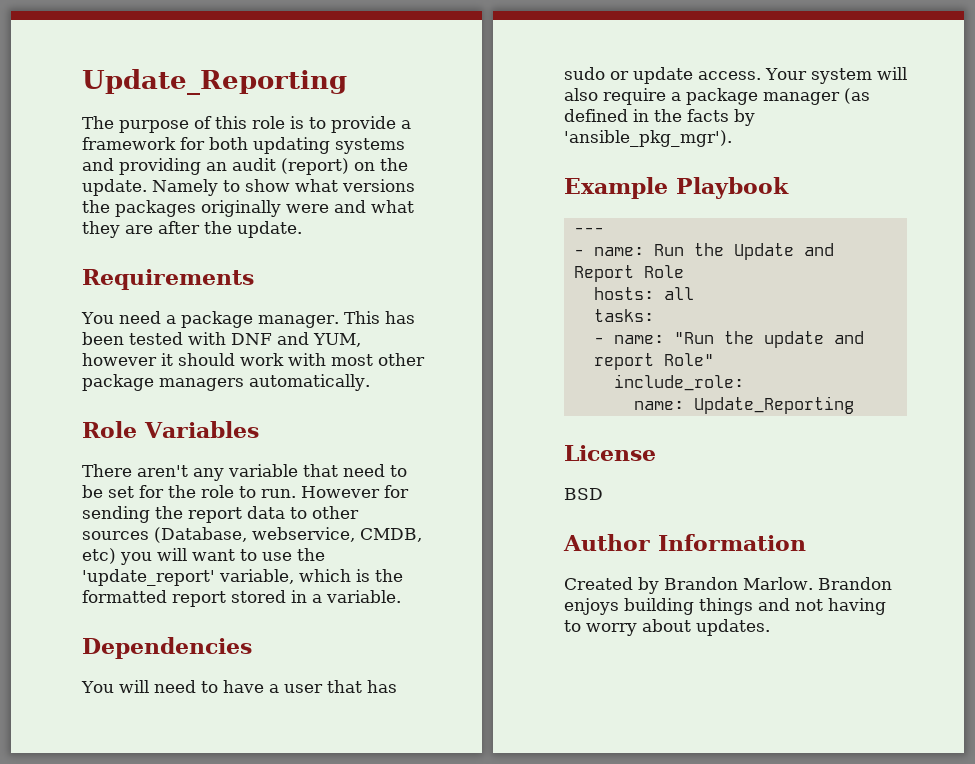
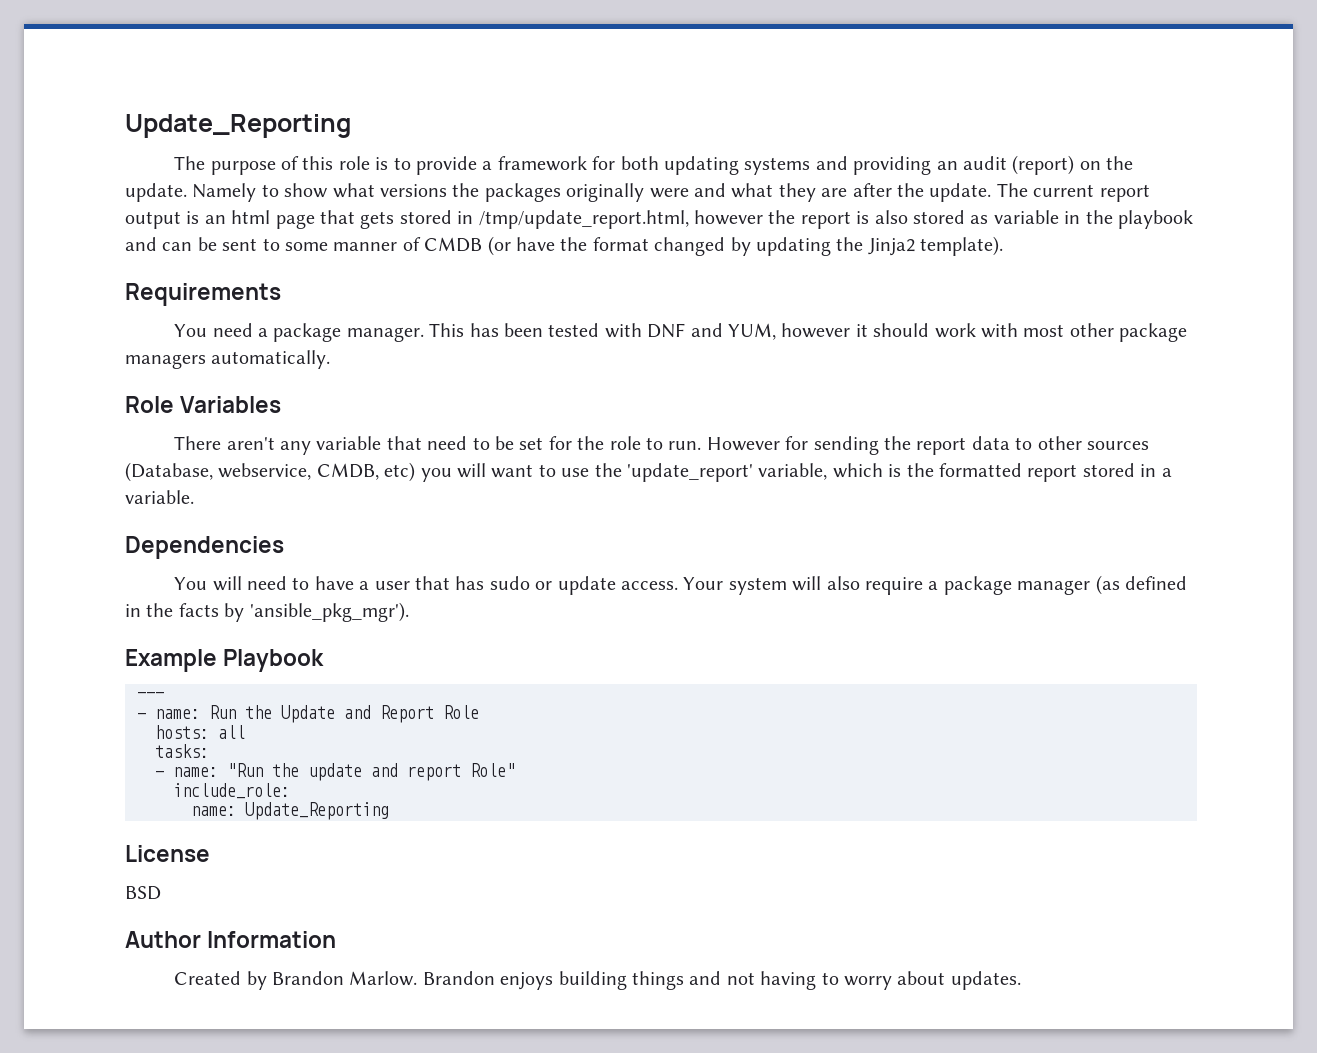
+ The current report output is an html page that gets stored in /tmp/update_report.html, however the report is also stored as variable in the playbook and can be sent to some manner of CMDB (or have the format changed by updating the Jinja2 template).

